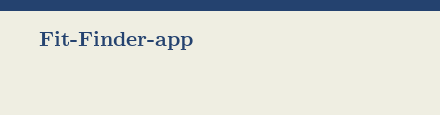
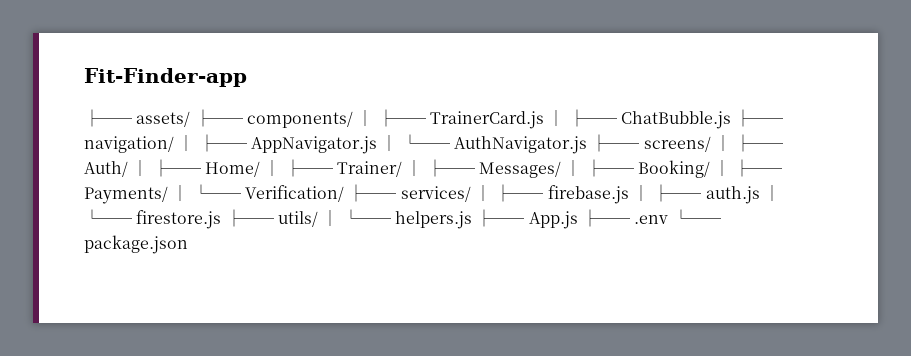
+ ├── assets/ ├── components/ │ ├── TrainerCard.js │ ├── ChatBubble.js ├── navigation/ │ ├── AppNavigator.js │ └── AuthNavigator.js ├── screens/ │ ├── Auth/ │ ├── Home/ │ ├── Trainer/ │ ├── Messages/ │ ├── Booking/ │ ├── Payments/ │ └── Verification/ ├── services/ │ ├── firebase.js │ ├── auth.js │ └── firestore.js ├── utils/ │ └── helpers.js ├── App.js ├── .env └── package.json

